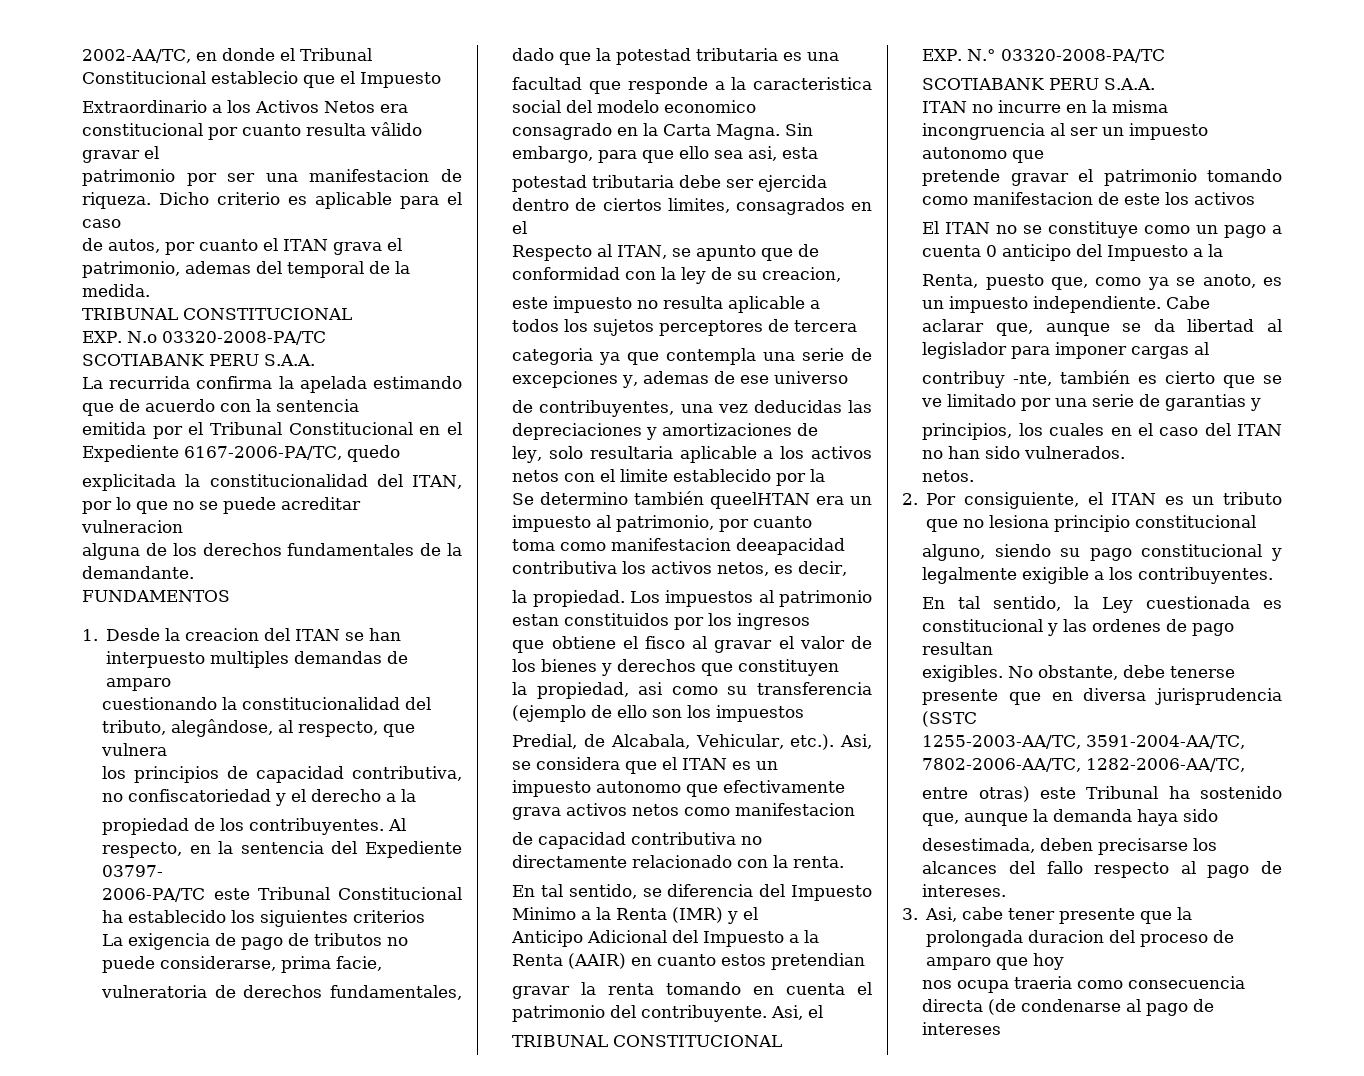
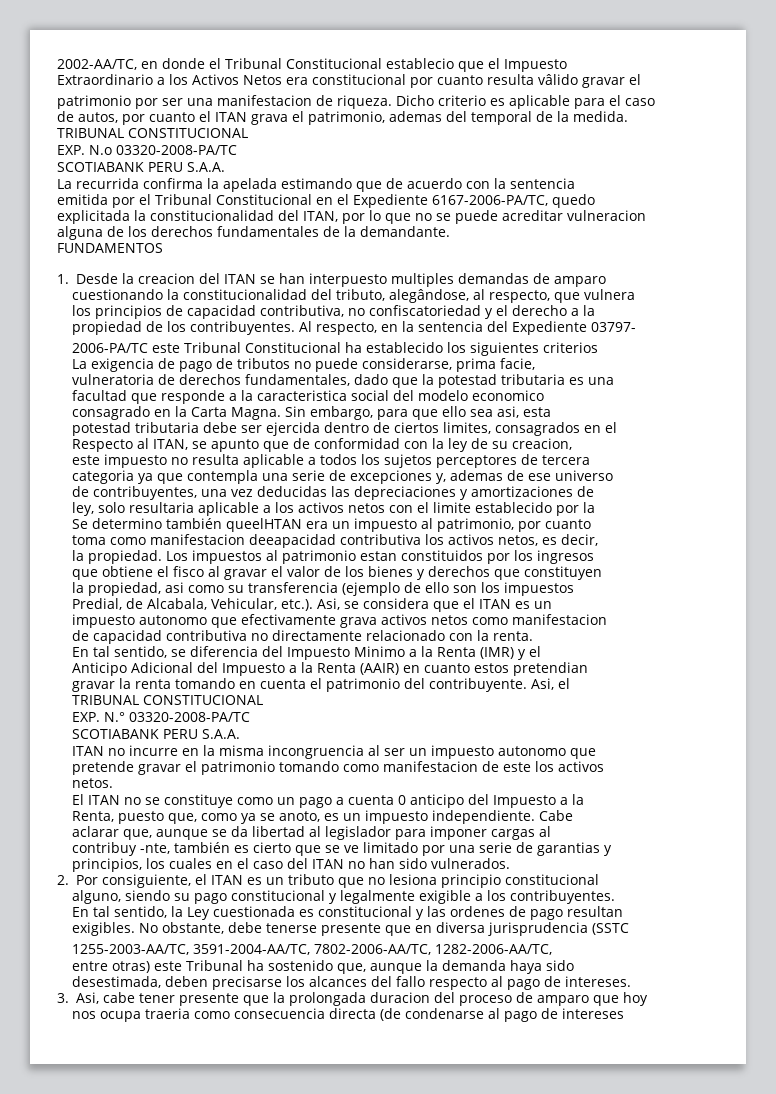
+ netos.
- netos.

